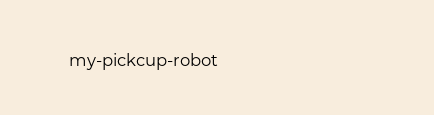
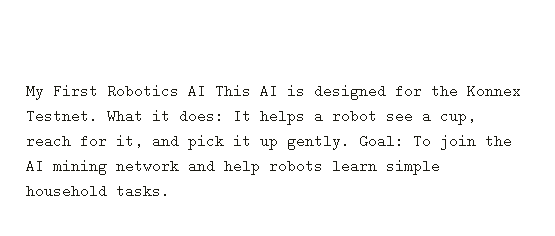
- my-pickcup-robot
+ My First Robotics AI This AI is designed for the Konnex Testnet. What it does: It helps a robot see a cup, reach for it, and pick it up gently. Goal: To join the AI mining network and help robots learn simple household tasks.

